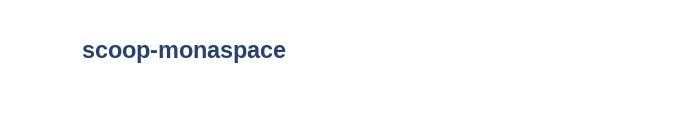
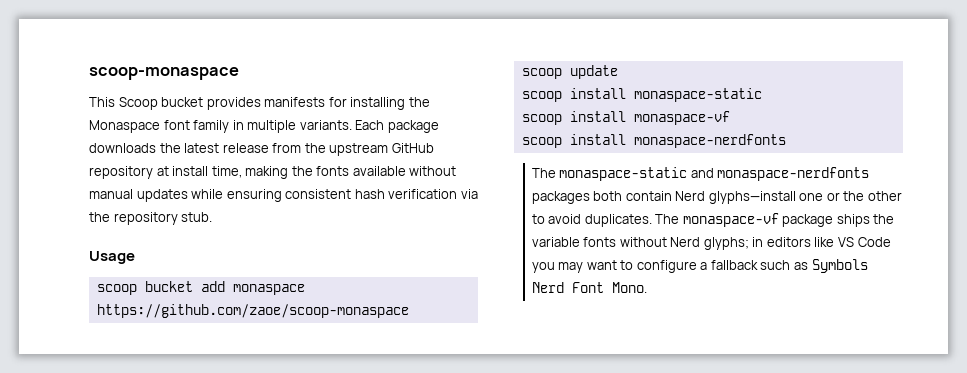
+ This Scoop bucket provides manifests for installing the Monaspace font family in multiple variants. Each package downloads the latest release from the upstream GitHub repository at install time, making the fonts available without manual updates while ensuring consistent hash verification via the repository stub.
+ Usage
+ scoop bucket add monaspace https://github.com/zaoe/scoop-monaspace
+ scoop update
+ scoop install monaspace-static
+ scoop install monaspace-vf
+ scoop install monaspace-nerdfonts
+ The monaspace-static and monaspace-nerdfonts packages both contain Nerd glyphs—install one or the other to avoid duplicates. The monaspace-vf package ships the variable fonts without Nerd glyphs; in editors like VS Code you may want to configure a fallback such as Symbols Nerd Font Mono.

